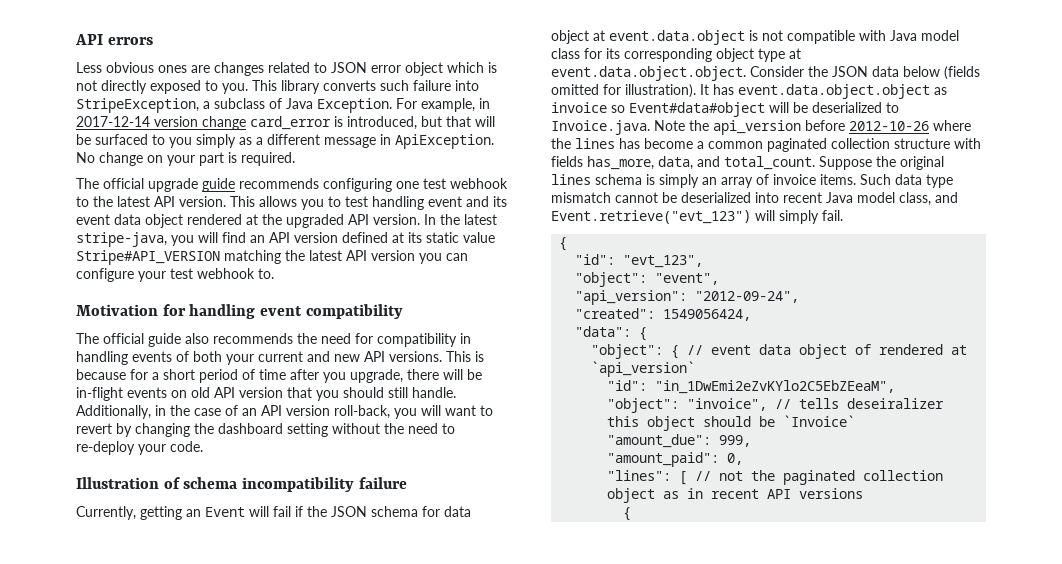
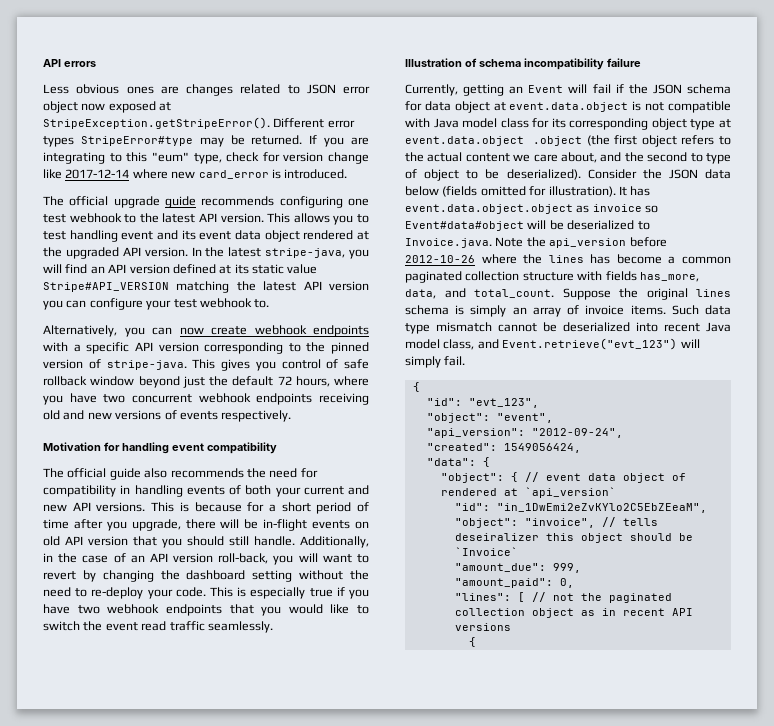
- Less obvious ones are changes related to JSON error object which is not directly exposed to you. This library converts such failure into StripeException, a subclass of Java Exception. For example, in 2017-12-14 version change card_error is introduced, but that will be surfaced to you simply as a different message in ApiException. No change on your part is required.
+ Less obvious ones are changes related to JSON error object now exposed at StripeException.getStripeError(). Different error types StripeError#type may be returned. If you are integrating to this "eum" type, check for version change like 2017-12-14 where new card_error is introduced.
+ Alternatively, you can now create webhook endpoints with a specific API version corresponding to the pinned version of stripe-java. This gives you control of safe rollback window beyond just the default 72 hours, where you have two concurrent webhook endpoints receiving old and new versions of events respectively.
+ This is especially true if you have two webhook endpoints that you would like to switch the event read traffic seamlessly.
- Currently, getting an Event will fail if the JSON schema for data object at event.data.object is not compatible with Java model class for its corresponding object type at event.data.object.object. Consider the JSON data below (fields omitted for illustration).
+ Currently, getting an Event will fail if the JSON schema for data object at event.data.object is not compatible with Java model class for its corresponding object type at event.data.object .object (the first object refers to the actual content we care about, and the second to type of object to be deserialized). Consider the JSON data below (fields omitted for illustration).

